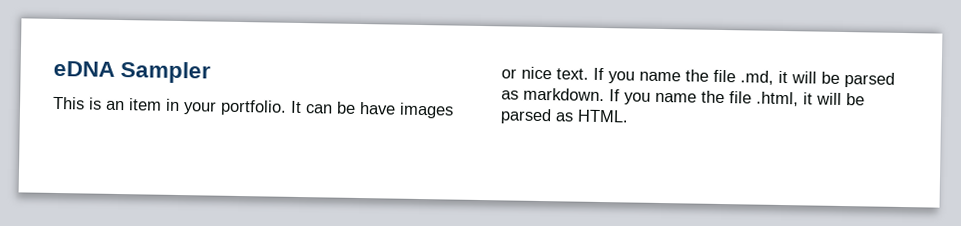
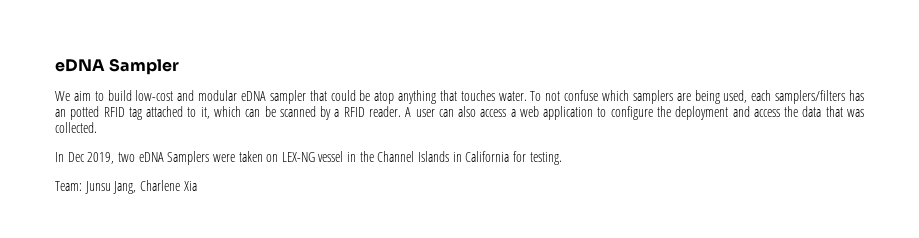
- This is an item in your portfolio. It can be have images or nice text. If you name the file .md, it will be parsed as markdown. If you name the file .html, it will be parsed as HTML.
+ We aim to build low-cost and modular eDNA sampler that could be atop anything that touches water. To not confuse which samplers are being used, each samplers/filters has an potted RFID tag attached to it, which can be scanned by a RFID reader. A user can also access a web application to configure the deployment and access the data that was collected.
+ In Dec 2019, two eDNA Samplers were taken on LEX-NG vessel in the Channel Islands in California for testing.
+ Team: Junsu Jang, Charlene Xia

